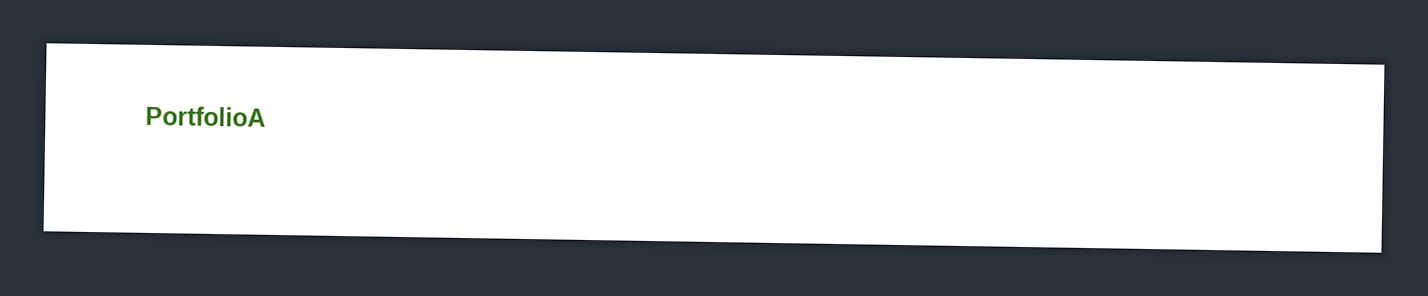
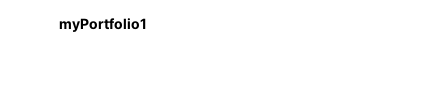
- PortfolioA
+ myPortfolio1

